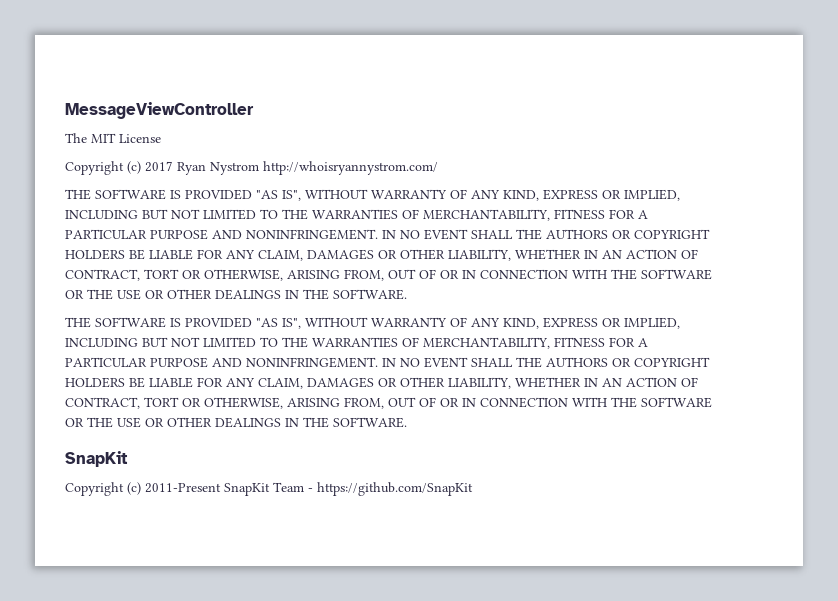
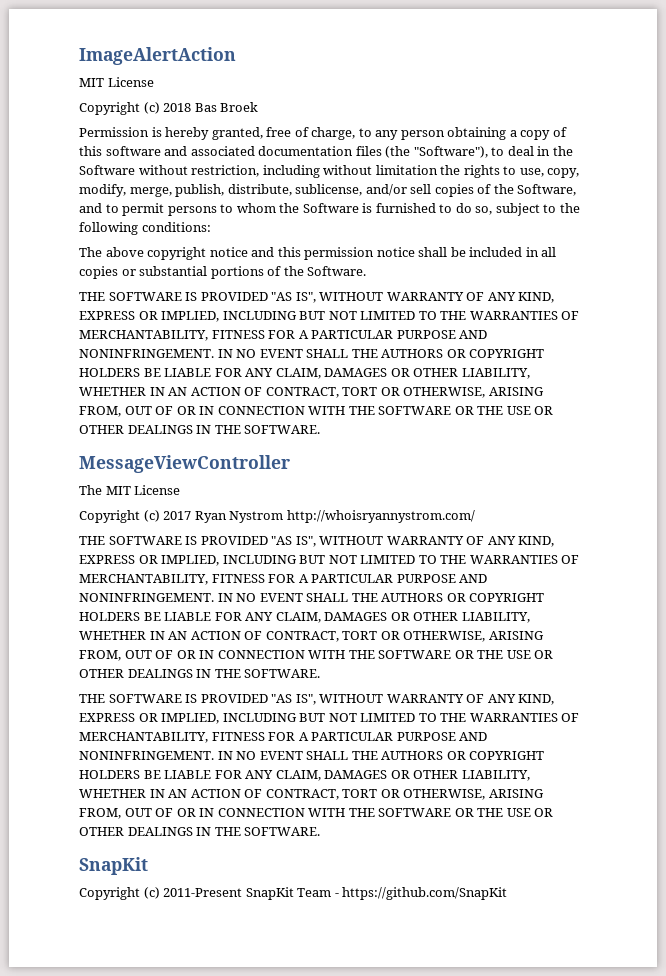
+ ImageAlertAction
+ MIT License
+ Copyright (c) 2018 Bas Broek
+ Permission is hereby granted, free of charge, to any person obtaining a copy of this software and associated documentation files (the "Software"), to deal in the Software without restriction, including without limitation the rights to use, copy, modify, merge, publish, distribute, sublicense, and/or sell copies of the Software, and to permit persons to whom the Software is furnished to do so, subject to the following conditions:
+ The above copyright notice and this permission notice shall be included in all copies or substantial portions of the Software.
+ THE SOFTWARE IS PROVIDED "AS IS", WITHOUT WARRANTY OF ANY KIND, EXPRESS OR IMPLIED, INCLUDING BUT NOT LIMITED TO THE WARRANTIES OF MERCHANTABILITY, FITNESS FOR A PARTICULAR PURPOSE AND NONINFRINGEMENT. IN NO EVENT SHALL THE AUTHORS OR COPYRIGHT HOLDERS BE LIABLE FOR ANY CLAIM, DAMAGES OR OTHER LIABILITY, WHETHER IN AN ACTION OF CONTRACT, TORT OR OTHERWISE, ARISING FROM, OUT OF OR IN CONNECTION WITH THE SOFTWARE OR THE USE OR OTHER DEALINGS IN THE SOFTWARE.

